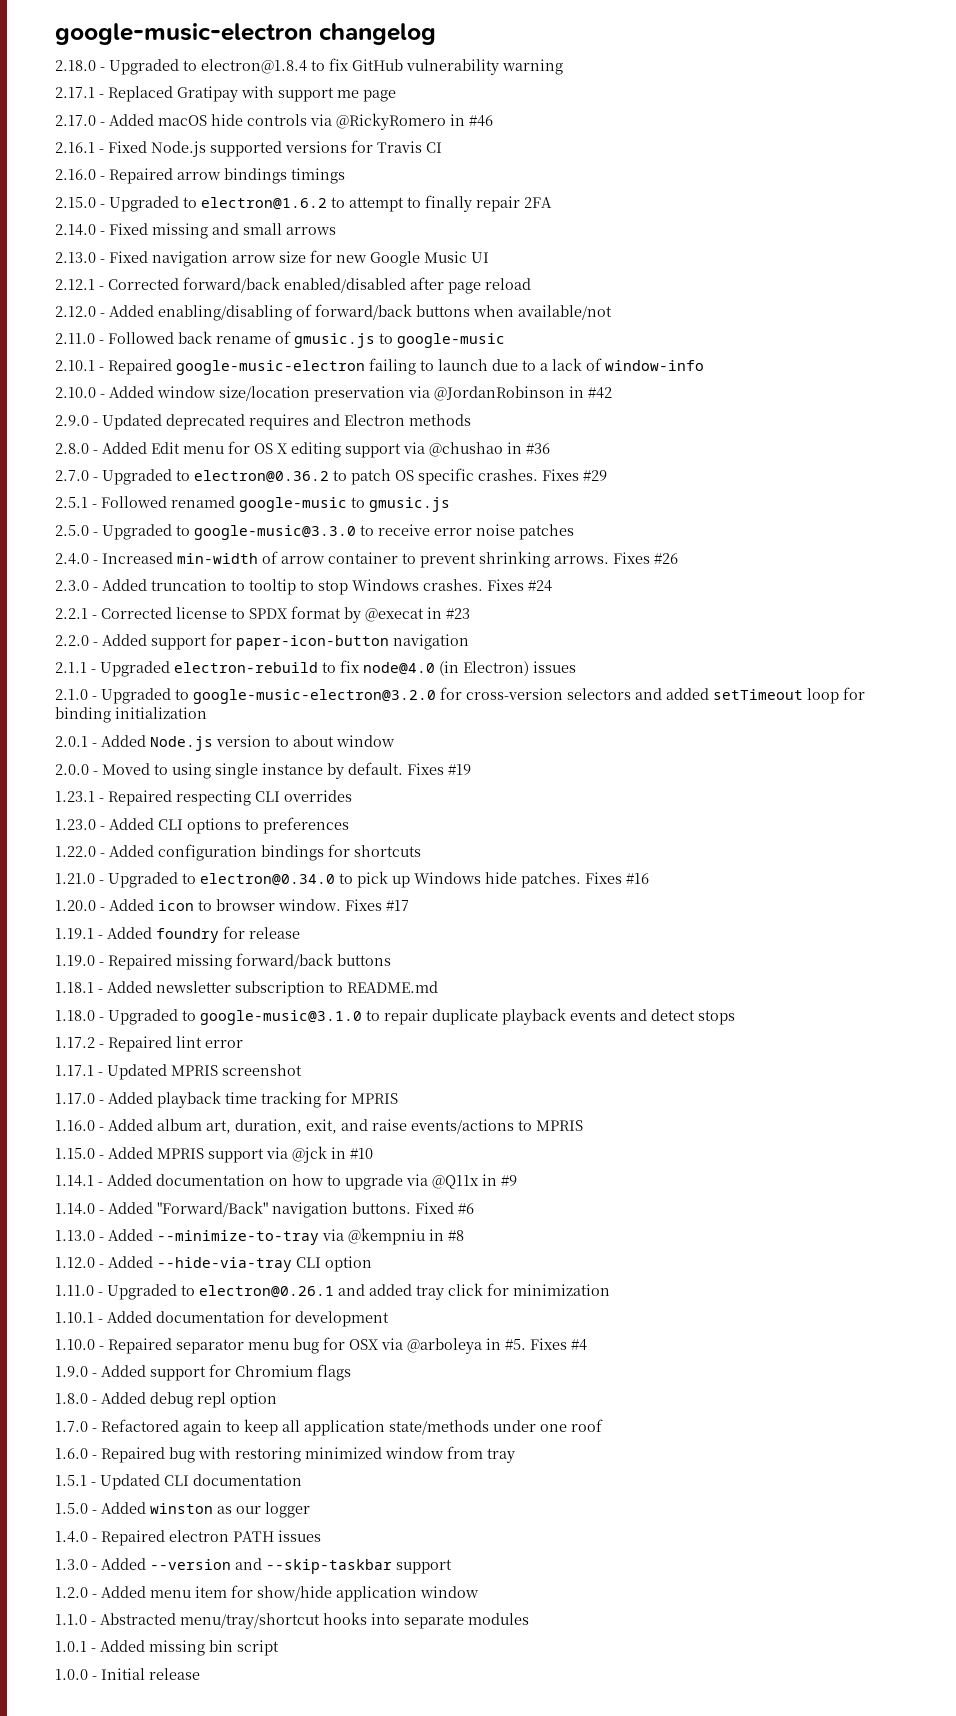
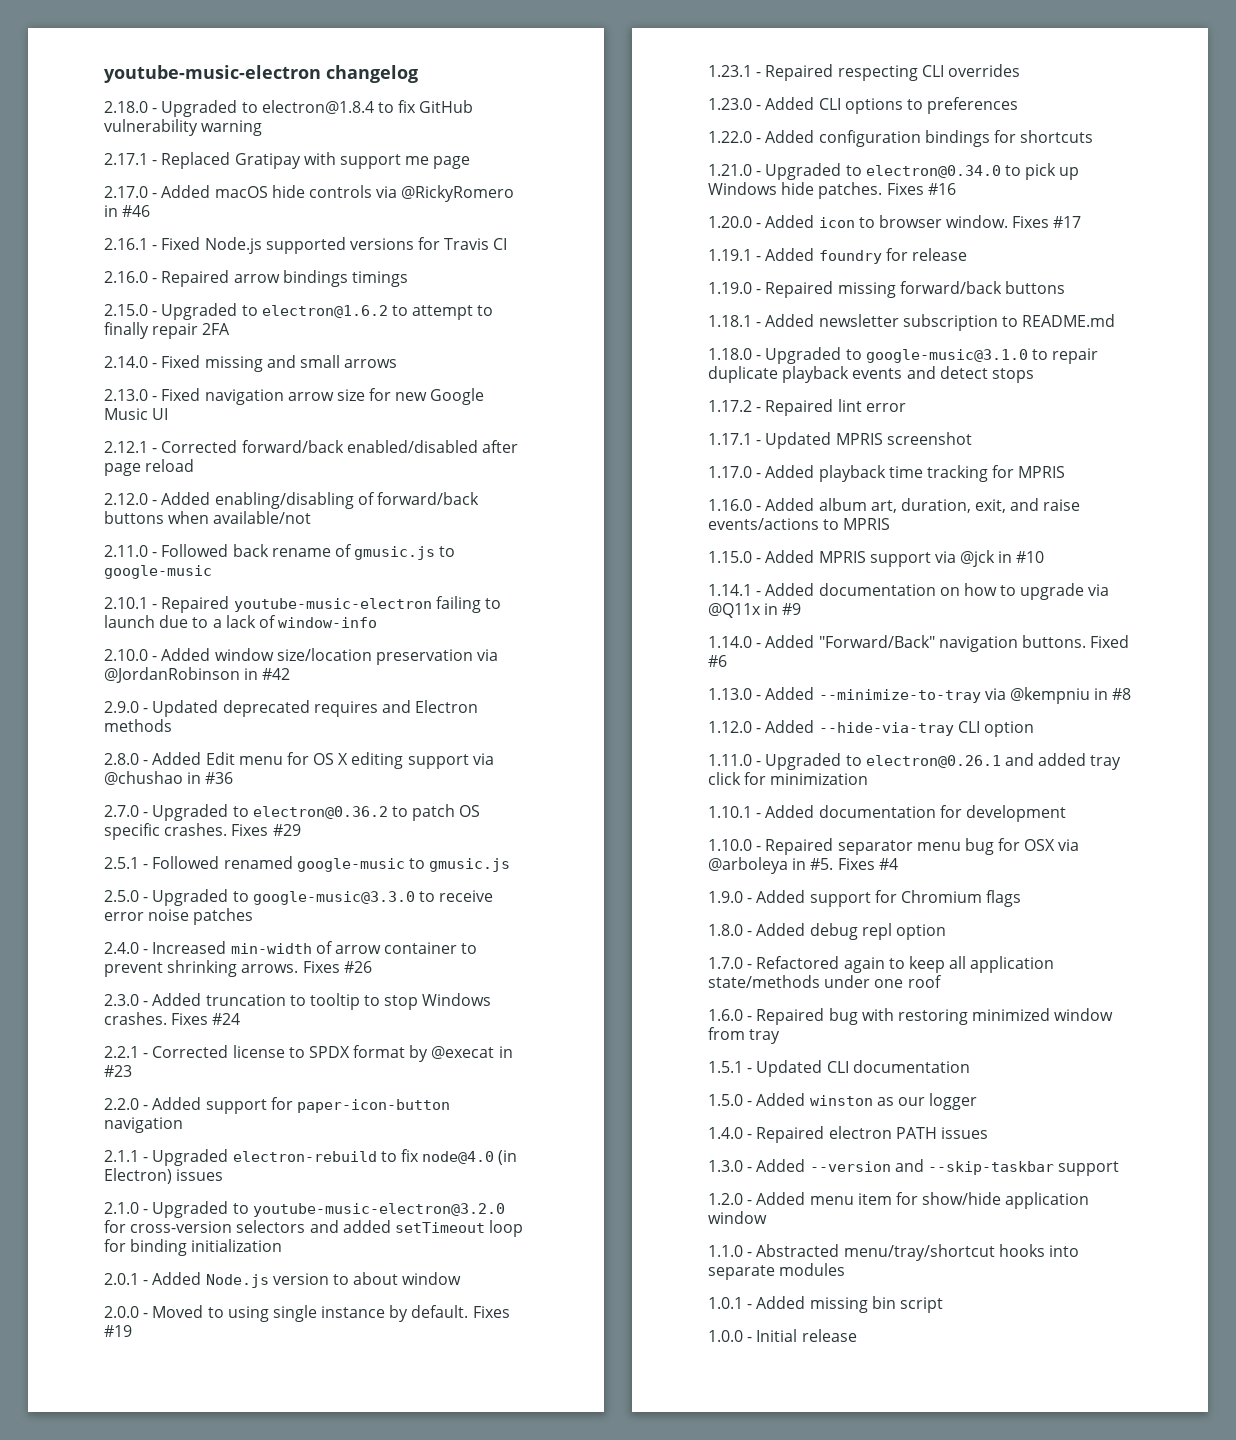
- google-music-electron changelog
+ youtube-music-electron changelog
- 2.10.1 - Repaired google-music-electron failing to launch due to a lack of window-info
+ 2.10.1 - Repaired youtube-music-electron failing to launch due to a lack of window-info
- 2.1.0 - Upgraded to google-music-electron@3.2.0 for cross-version selectors and added setTimeout loop for binding initialization
+ 2.1.0 - Upgraded to youtube-music-electron@3.2.0 for cross-version selectors and added setTimeout loop for binding initialization

